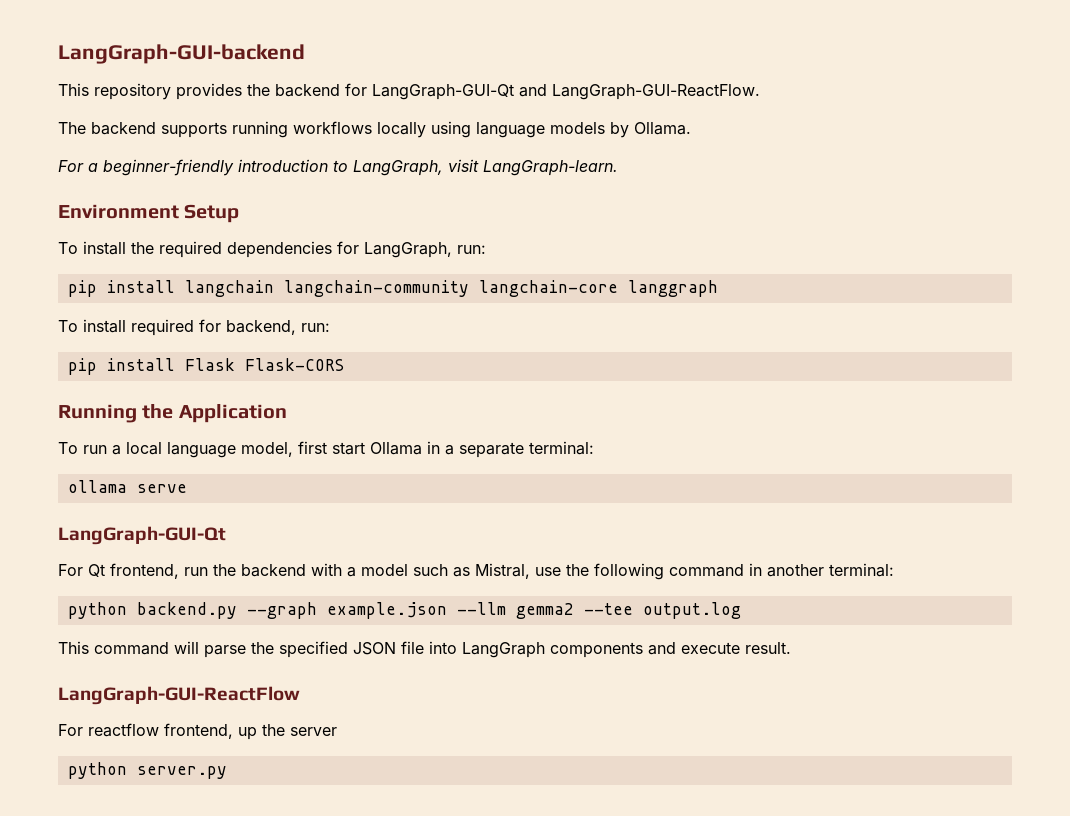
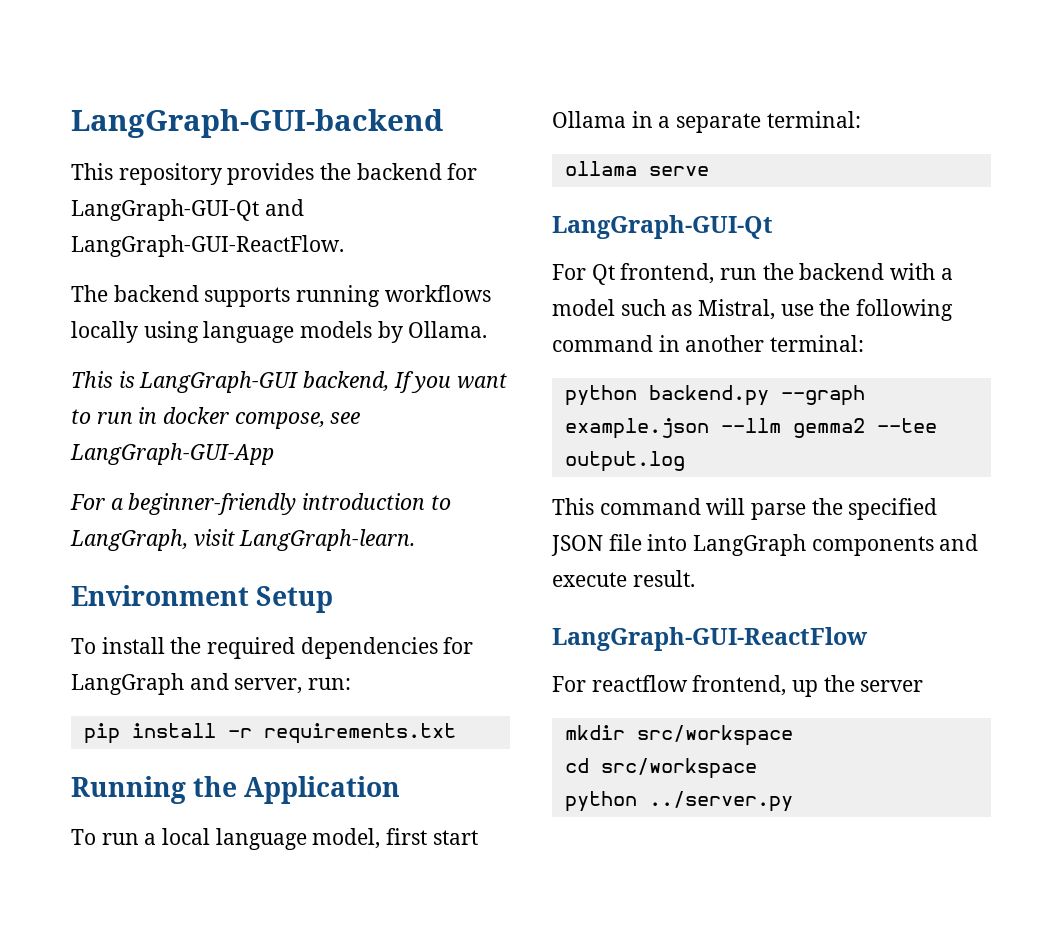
+ This is LangGraph-GUI backend, If you want to run in docker compose, see LangGraph-GUI-App
- To install the required dependencies for LangGraph, run:
- pip install langchain langchain-community langchain-core langgraph
- To install required for backend, run:
- pip install Flask Flask-CORS
+ To install the required dependencies for LangGraph and server, run:
+ pip install -r requirements.txt
- python server.py
+ mkdir src/workspace
+ cd src/workspace
+ python ../server.py

